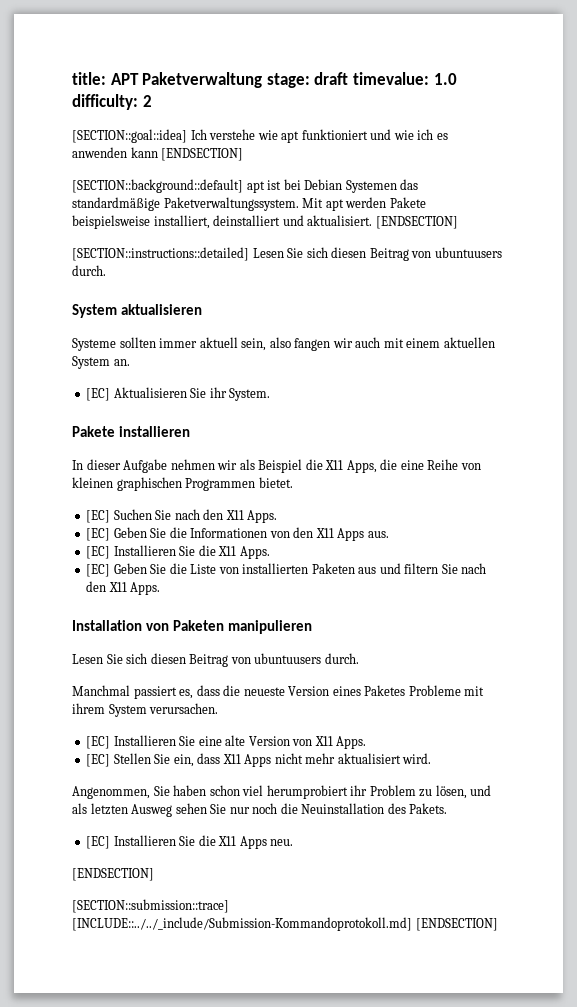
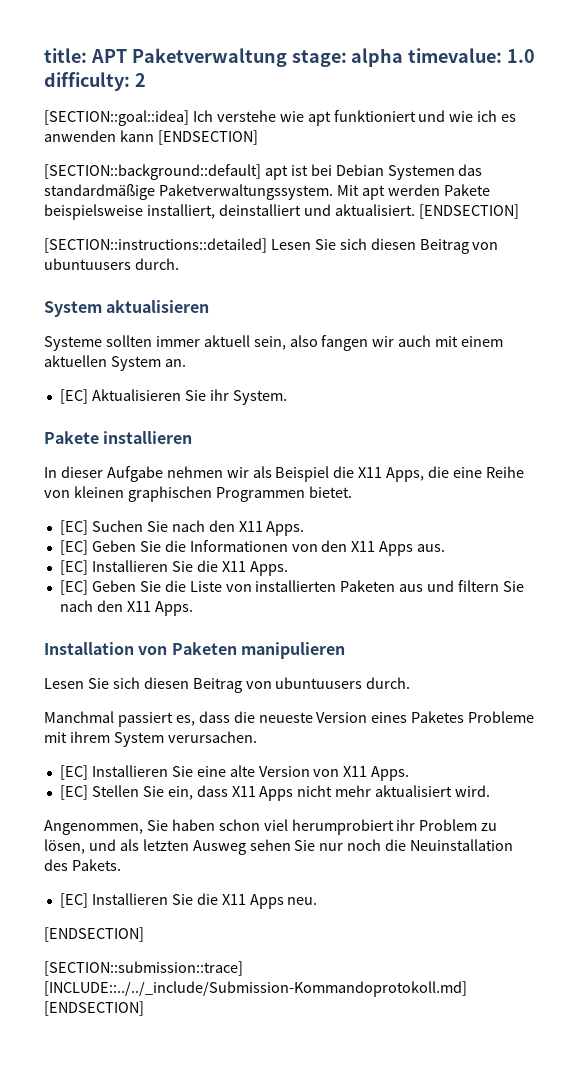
- title: APT Paketverwaltung stage: draft timevalue: 1.0 difficulty: 2
+ title: APT Paketverwaltung stage: alpha timevalue: 1.0 difficulty: 2

